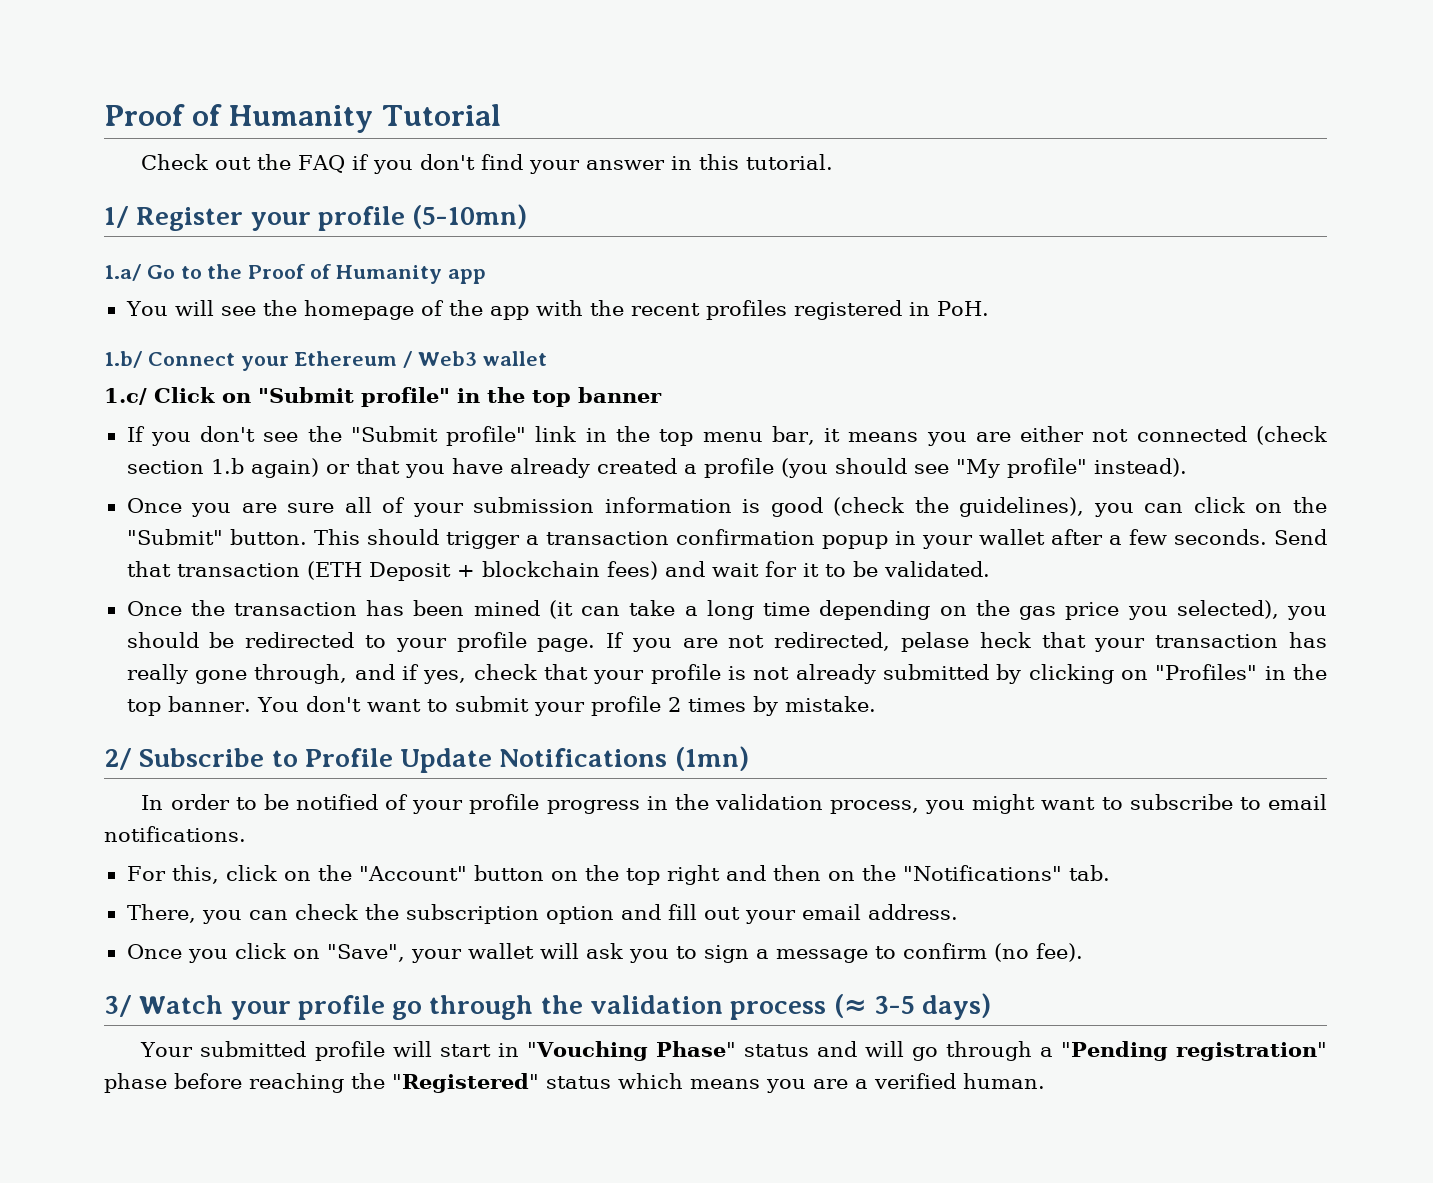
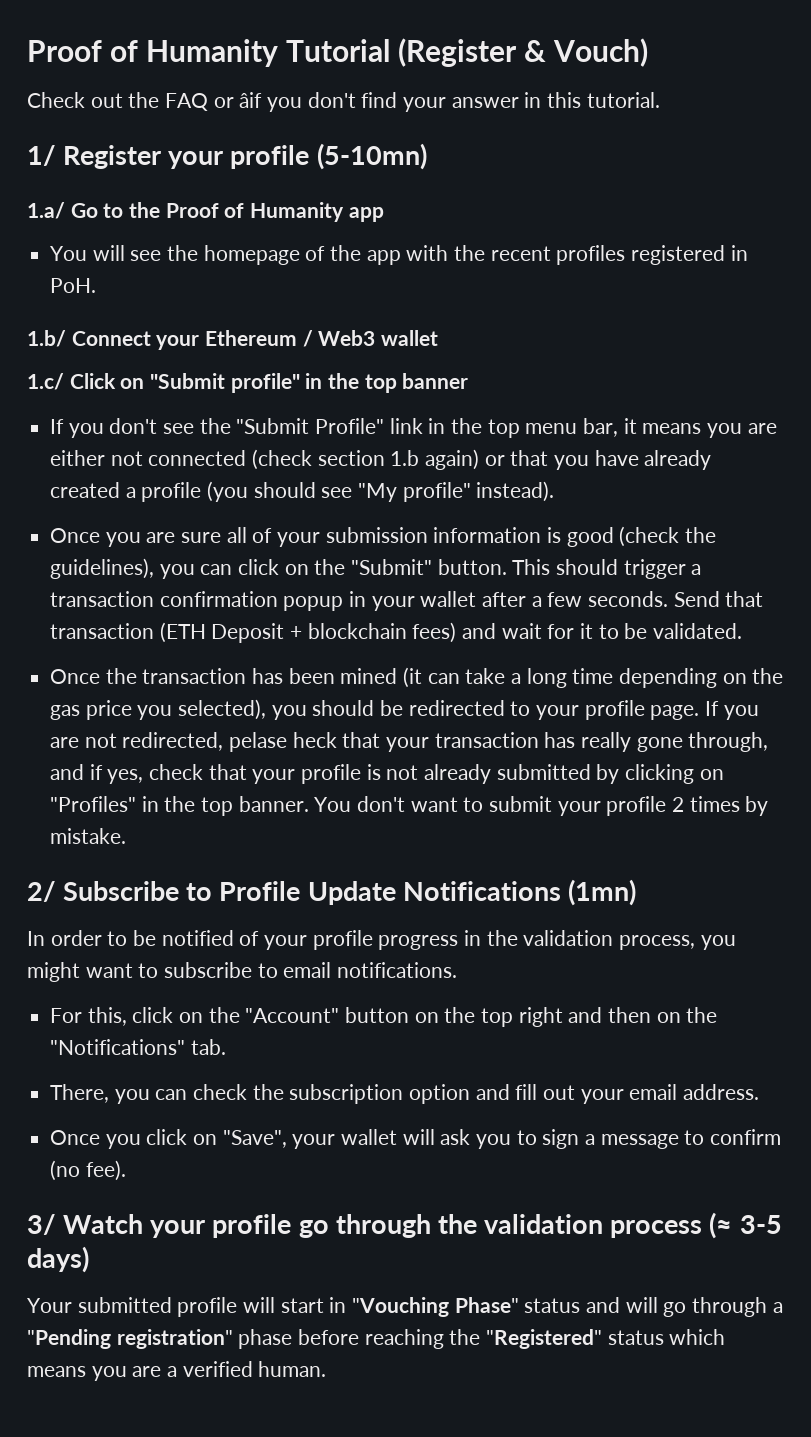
- Proof of Humanity Tutorial
+ Proof of Humanity Tutorial (Register & Vouch)
- Check out the FAQ if you don't find your answer in this tutorial.
+ Check out the FAQ or âif you don't find your answer in this tutorial.
- If you don't see the "Submit profile" link in the top menu bar, it means you are either not connected (check section 1.b again) or that you have already created a profile (you should see "My profile" instead).
+ If you don't see the "Submit Profile" link in the top menu bar, it means you are either not connected (check section 1.b again) or that you have already created a profile (you should see "My profile" instead).

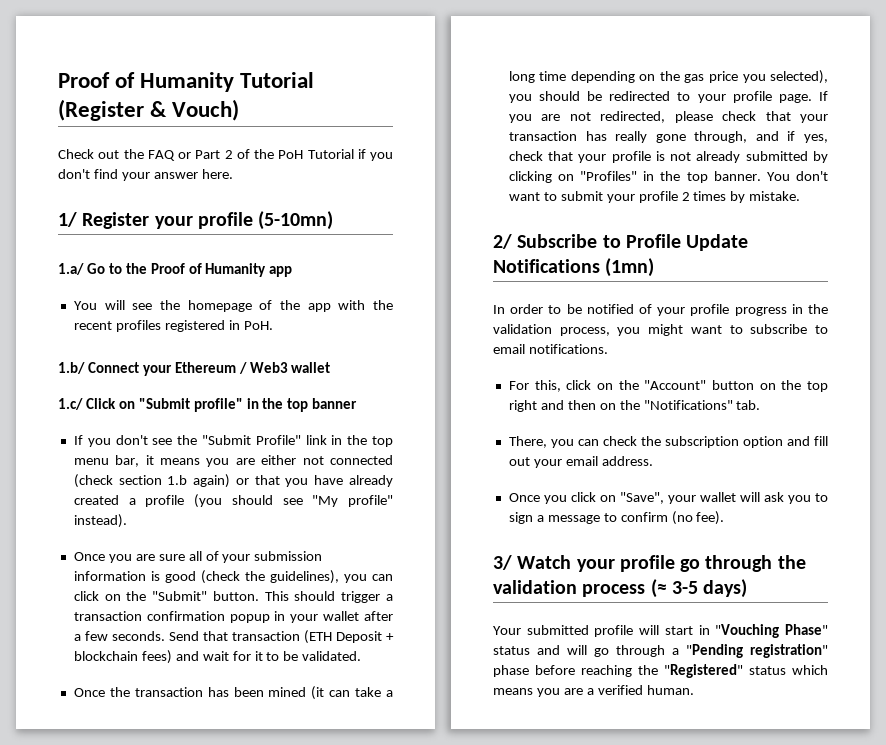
- Check out the FAQ or âif you don't find your answer in this tutorial.
+ Check out the FAQ or Part 2 of the PoH Tutorial if you don't find your answer here.
- If you are not redirected, pelase heck that your transaction has really gone through, and if yes, check that your profile is not already submitted by clicking on "Profiles" in the top banner.
+ If you are not redirected, please check that your transaction has really gone through, and if yes, check that your profile is not already submitted by clicking on "Profiles" in the top banner.

